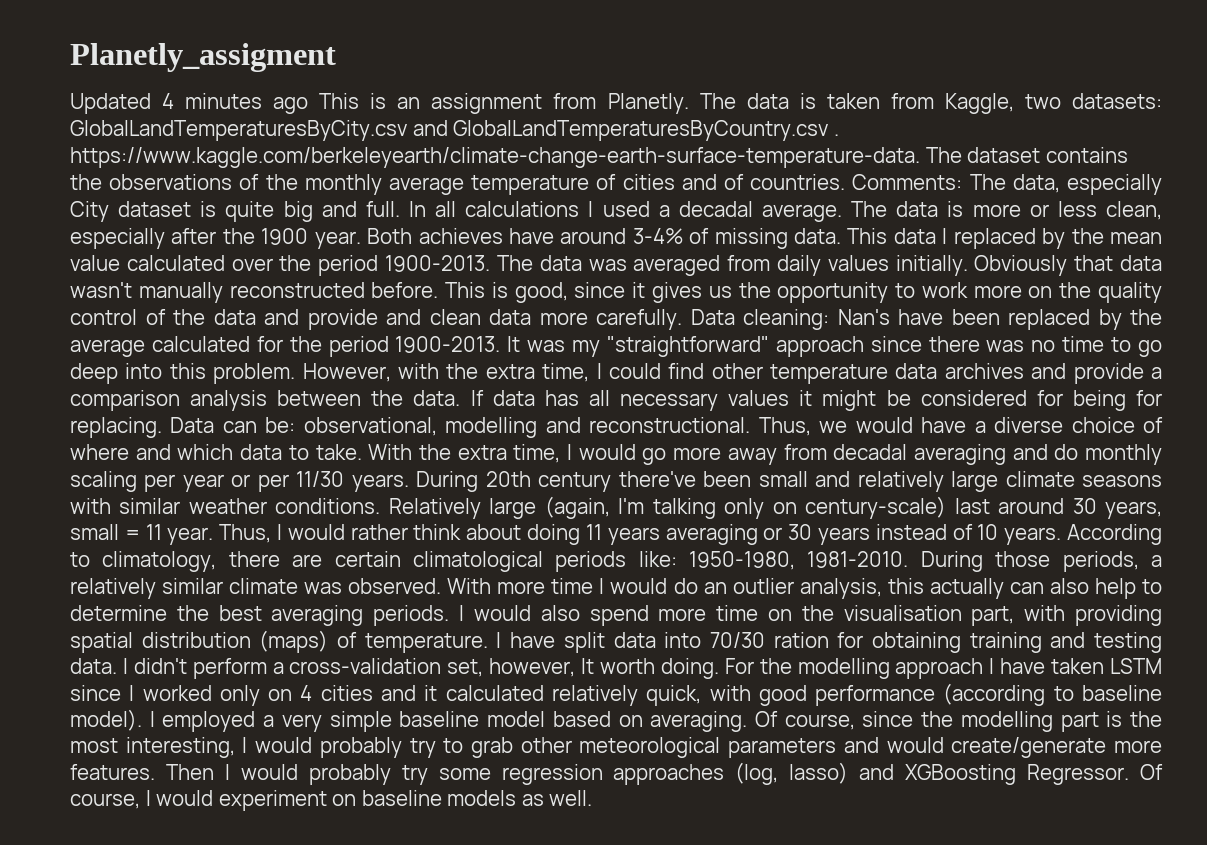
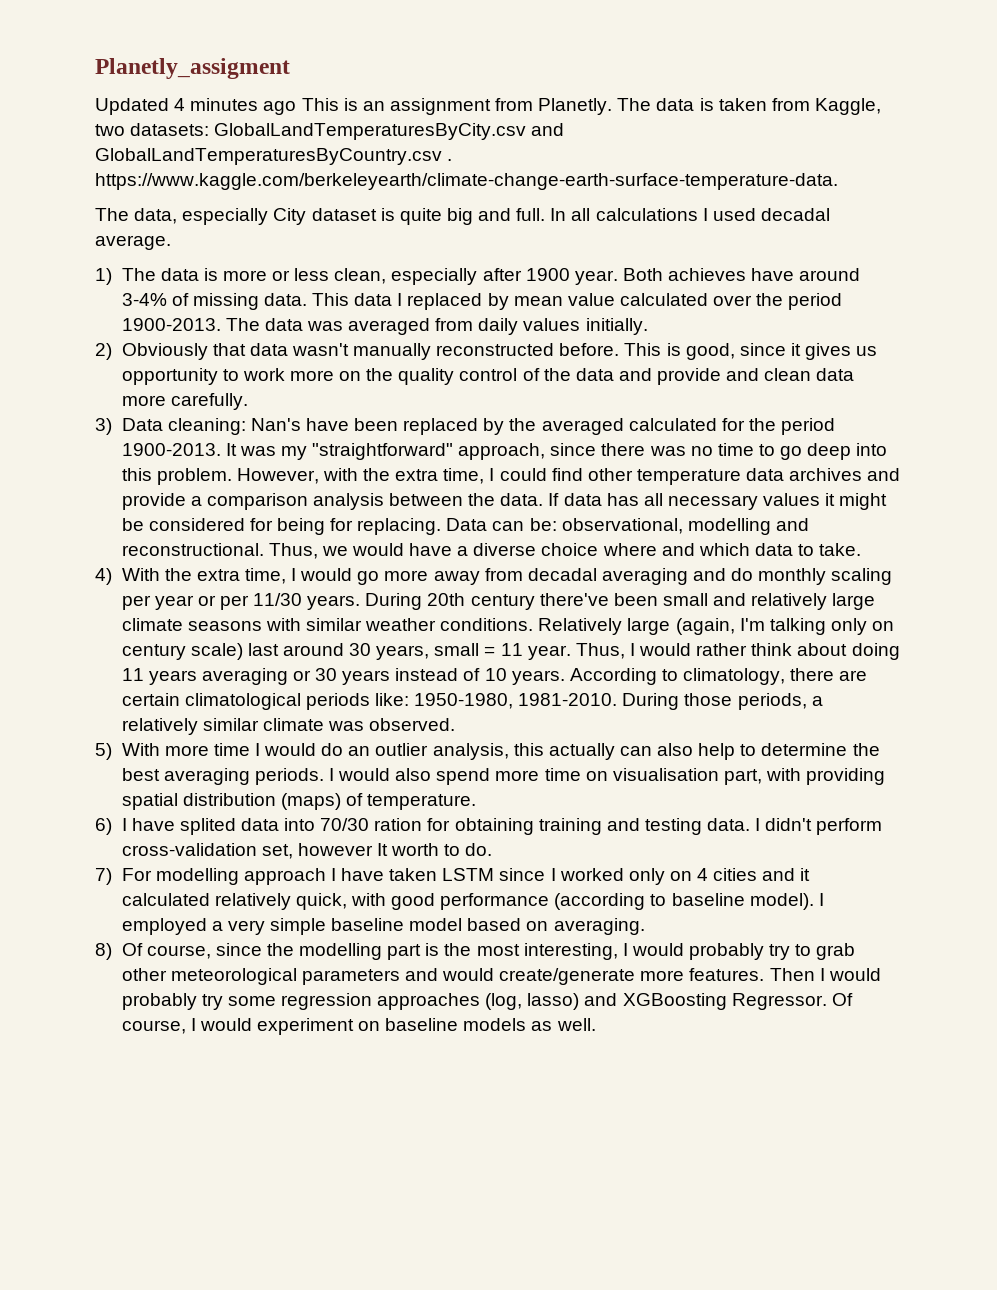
- The data is taken from Kaggle, two datasets: GlobalLandTemperaturesByCity.csv and GlobalLandTemperaturesByCountry.csv . https://www.kaggle.com/berkeleyearth/climate-change-earth-surface-temperature-data. The dataset contains the observations of the monthly average temperature of cities and of countries. Comments: The data, especially City dataset is quite big and full.
+ The data is taken from Kaggle, two datasets: GlobalLandTemperaturesByCity.csv and GlobalLandTemperaturesByCountry.csv . https://www.kaggle.com/berkeleyearth/climate-change-earth-surface-temperature-data.
+ The data, especially City dataset is quite big and full.
- In all calculations I used a decadal average. The data is more or less clean, especially after the 1900 year.
+ In all calculations I used decadal average.
+ 1) The data is more or less clean, especially after 1900 year.
- This data I replaced by the mean value calculated over the period 1900-2013.
+ This data I replaced by mean value calculated over the period 1900-2013.
- The data was averaged from daily values initially. Obviously that data wasn't manually reconstructed before.
+ The data was averaged from daily values initially.
+ 2) Obviously that data wasn't manually reconstructed before.
- This is good, since it gives us the opportunity to work more on the quality control of the data and provide and clean data more carefully. Data cleaning: Nan's have been replaced by the average calculated for the period 1900-2013.
+ This is good, since it gives us opportunity to work more on the quality control of the data and provide and clean data more carefully.
+ 3) Data cleaning: Nan's have been replaced by the averaged calculated for the period 1900-2013.
- It was my "straightforward" approach since there was no time to go deep into this problem.
+ It was my "straightforward" approach, since there was no time to go deep into this problem.
- Thus, we would have a diverse choice of where and which data to take. With the extra time, I would go more away from decadal averaging and do monthly scaling per year or per 11/30 years.
+ Thus, we would have a diverse choice where and which data to take.
+ 4) With the extra time, I would go more away from decadal averaging and do monthly scaling per year or per 11/30 years.
- Relatively large (again, I'm talking only on century-scale) last around 30 years, small = 11 year.
+ Relatively large (again, I'm talking only on century scale) last around 30 years, small = 11 year.
- During those periods, a relatively similar climate was observed. With more time I would do an outlier analysis, this actually can also help to determine the best averaging periods.
+ During those periods, a relatively similar climate was observed.
+ 5) With more time I would do an outlier analysis, this actually can also help to determine the best averaging periods.
- I would also spend more time on the visualisation part, with providing spatial distribution (maps) of temperature. I have split data into 70/30 ration for obtaining training and testing data.
+ I would also spend more time on visualisation part, with providing spatial distribution (maps) of temperature.
+ 6) I have splited data into 70/30 ration for obtaining training and testing data.
- I didn't perform a cross-validation set, however, It worth doing. For the modelling approach I have taken LSTM since I worked only on 4 cities and it calculated relatively quick, with good performance (according to baseline model).
+ I didn't perform cross-validation set, however It worth to do.
+ 7) For modelling approach I have taken LSTM since I worked only on 4 cities and it calculated relatively quick, with good performance (according to baseline model).
- I employed a very simple baseline model based on averaging. Of course, since the modelling part is the most interesting, I would probably try to grab other meteorological parameters and would create/generate more features.
+ I employed a very simple baseline model based on averaging.
+ 8) Of course, since the modelling part is the most interesting, I would probably try to grab other meteorological parameters and would create/generate more features.

